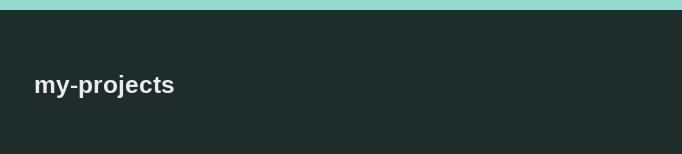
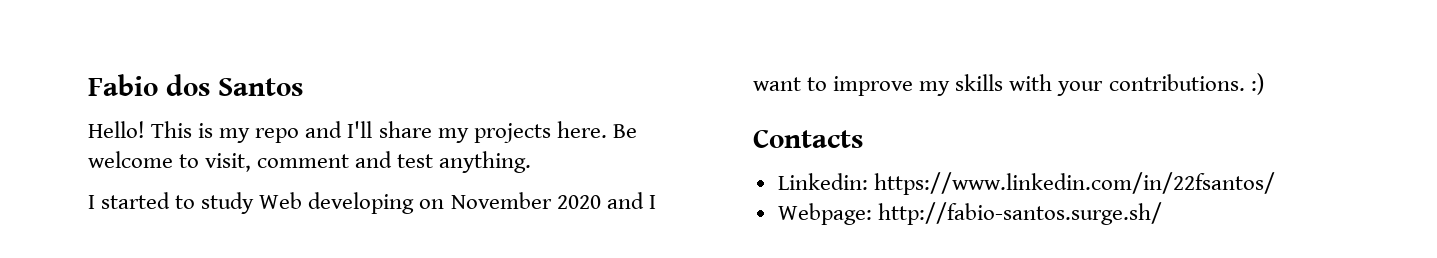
- my-projects
+ Fabio dos Santos
+ Hello! This is my repo and I'll share my projects here. Be welcome to visit, comment and test anything.
+ I started to study Web developing on November 2020 and I want to improve my skills with your contributions. :)
+ Contacts
+ Linkedin: https://www.linkedin.com/in/22fsantos/
+ Webpage: http://fabio-santos.surge.sh/

